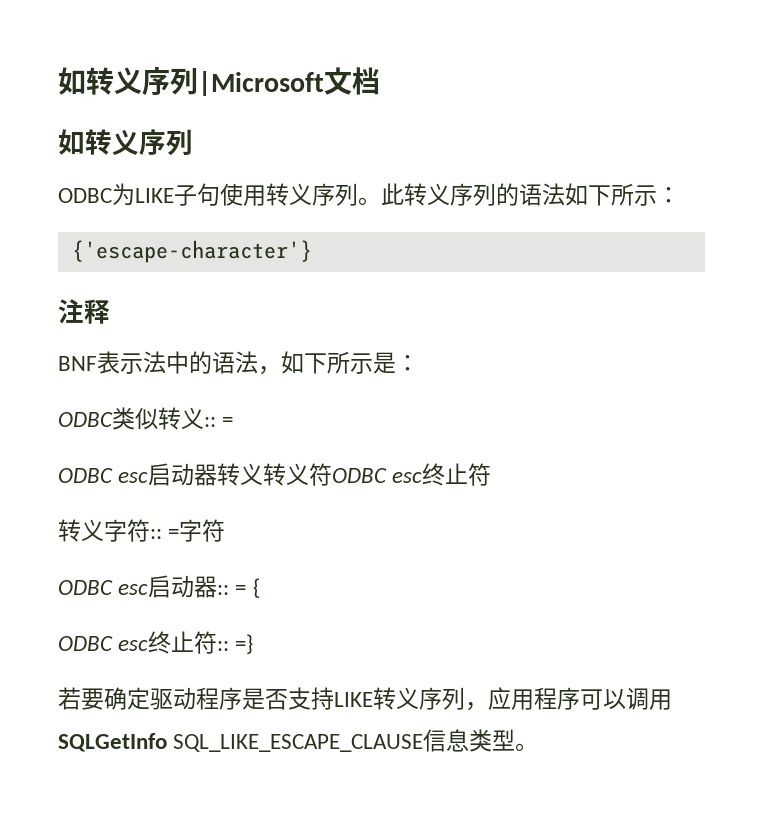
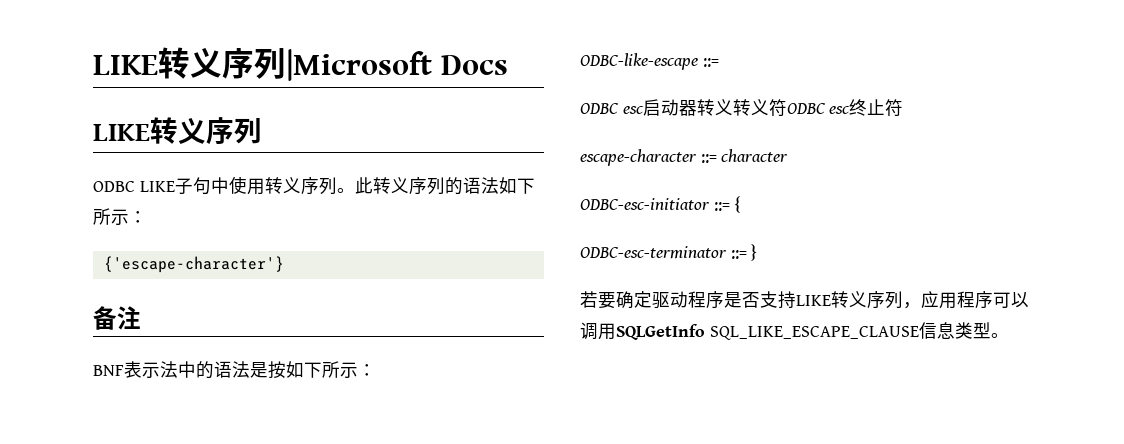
- 如转义序列|Microsoft文档
- 如转义序列
+ LIKE转义序列|Microsoft Docs
+ LIKE转义序列
- ODBC为LIKE子句使用转义序列。
+ ODBC LIKE子句中使用转义序列。
- 注释
+ 备注
- BNF表示法中的语法，如下所示是：
- ODBC类似转义:: =
+ BNF表示法中的语法是按如下所示：
+ ODBC-like-escape ::=
- 转义字符:: =字符
- ODBC esc启动器:: = {
- ODBC esc终止符:: =}
+ escape-character ::= character
+ ODBC-esc-initiator ::= {
+ ODBC-esc-terminator ::= }

